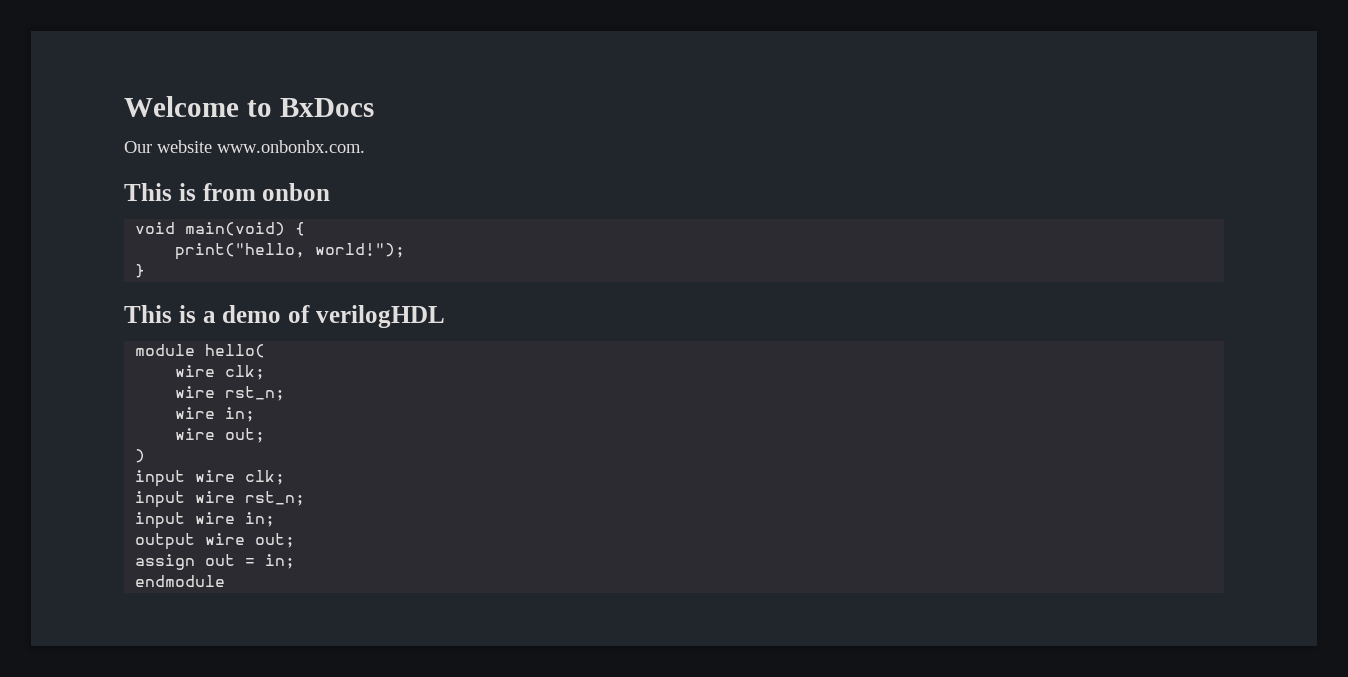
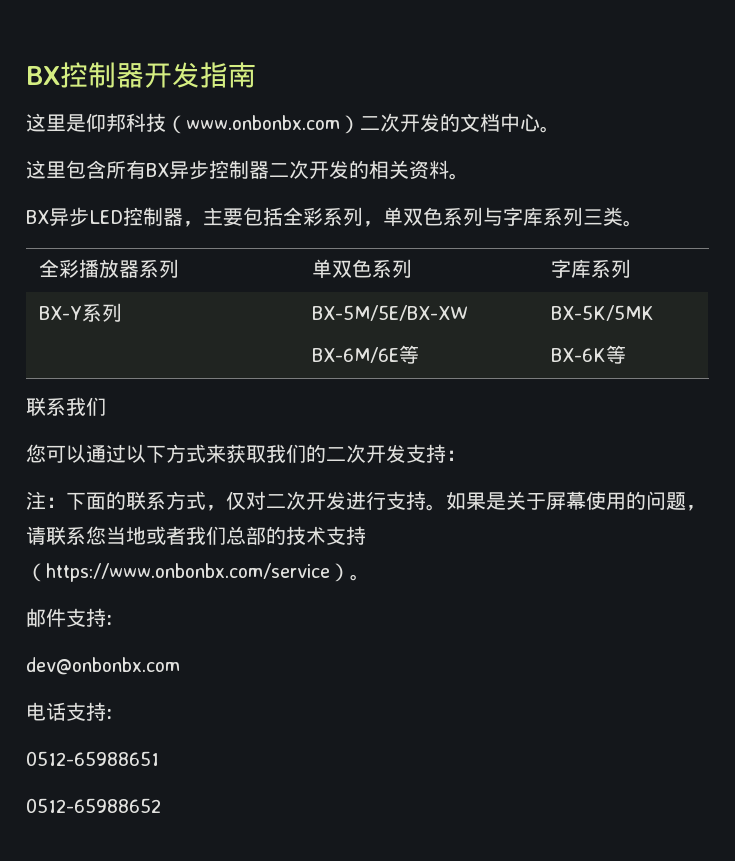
- Welcome to BxDocs
- Our website www.onbonbx.com.
- This is from onbon
- void main(void) {
- print("hello, world!");
- }
- This is a demo of verilogHDL
- module hello(
- wire clk;
- wire rst_n;
- wire in;
- wire out;
- )
- input wire clk;
- input wire rst_n;
- input wire in;
- output wire out;
- assign out = in;
- endmodule
+ BX控制器开发指南
+ 这里是仰邦科技（www.onbonbx.com）二次开发的文档中心。
+ 这里包含所有BX异步控制器二次开发的相关资料。
+ BX异步LED控制器，主要包括全彩系列，单双色系列与字库系列三类。
+ 全彩播放器系列 | 单双色系列 | 字库系列
+ BX-Y系列 | BX-5M/5E/BX-XW
+ BX-6M/6E等 | BX-5K/5MK
+ BX-6K等
+ 联系我们
+ 您可以通过以下方式来获取我们的二次开发支持：
+ 注：下面的联系方式，仅对二次开发进行支持。如果是关于屏幕使用的问题，请联系您当地或者我们总部的技术支持（https://www.onbonbx.com/service）。
+ 邮件支持:
+ dev@onbonbx.com
+ 电话支持:
+ 0512-65988651
+ 0512-65988652

